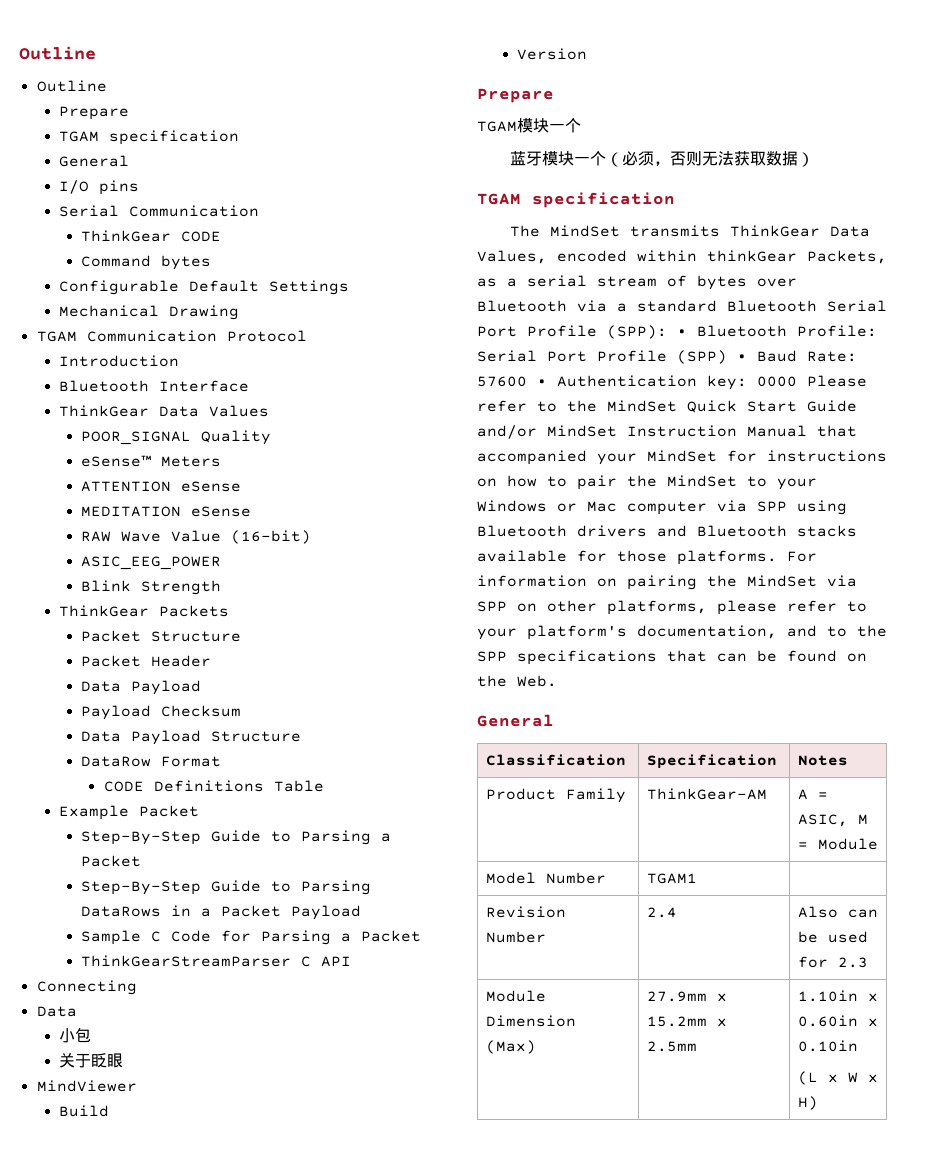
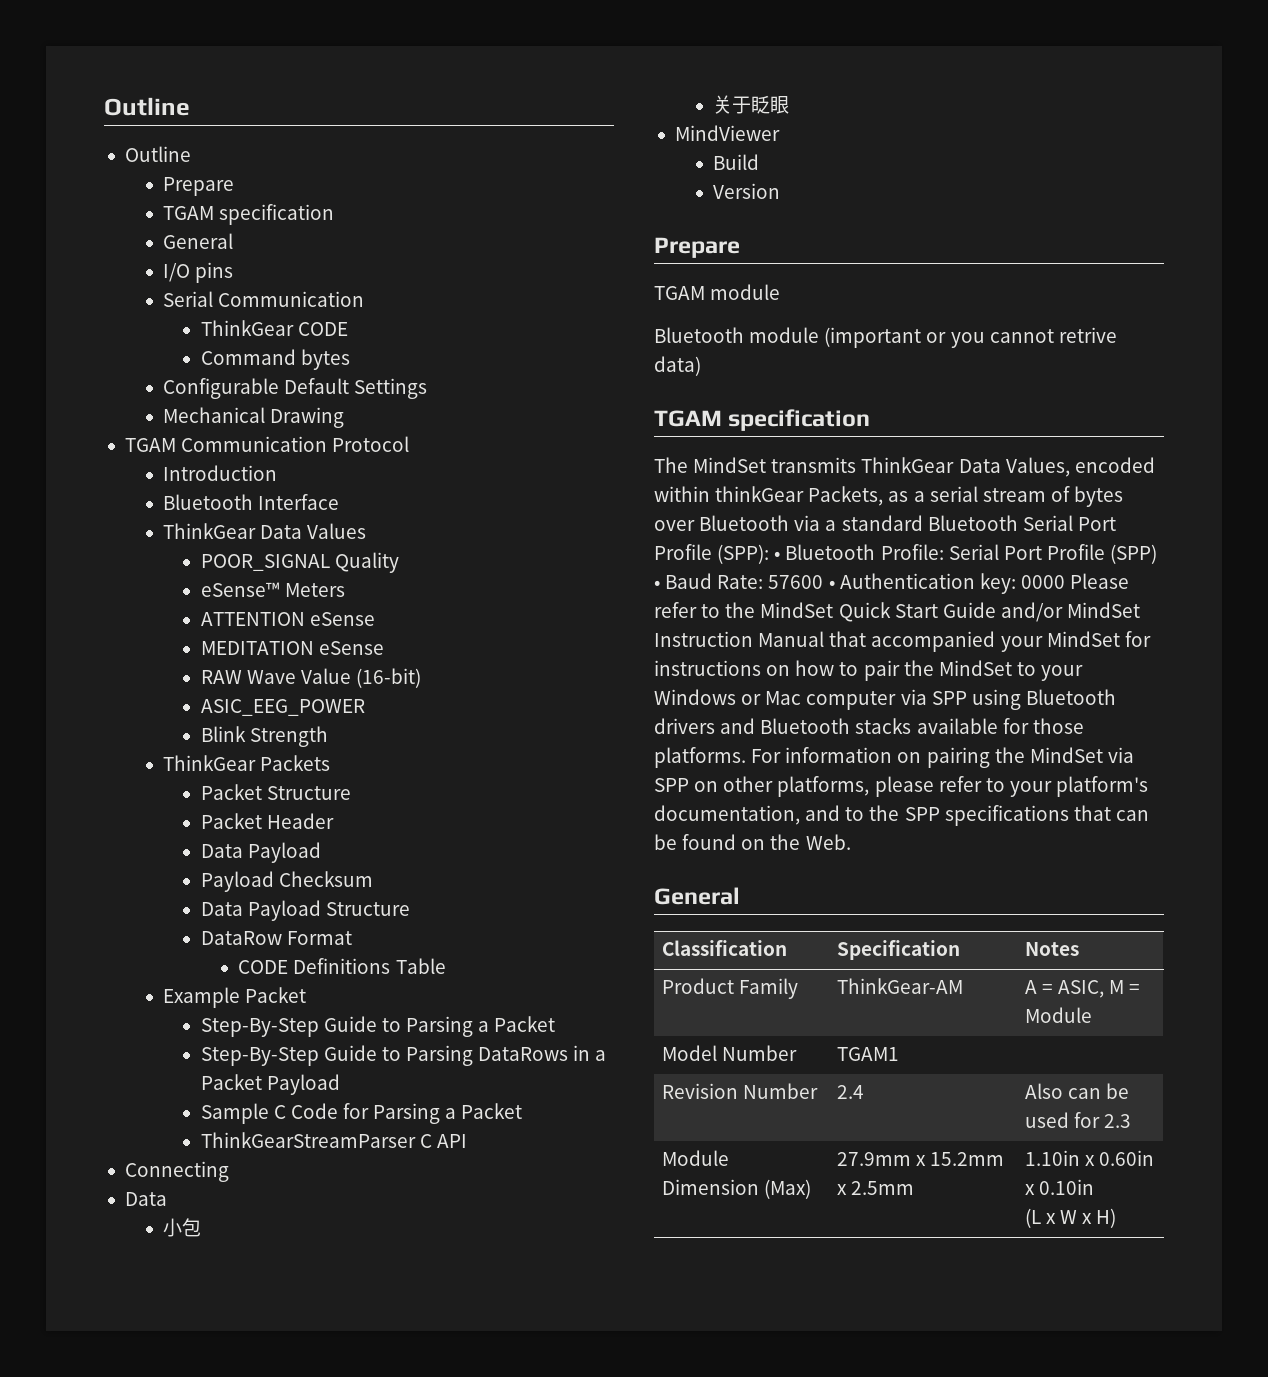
- TGAM模块一个
- 蓝牙模块一个（必须，否则无法获取数据）
+ TGAM module
+ Bluetooth module (important or you cannot retrive data)

